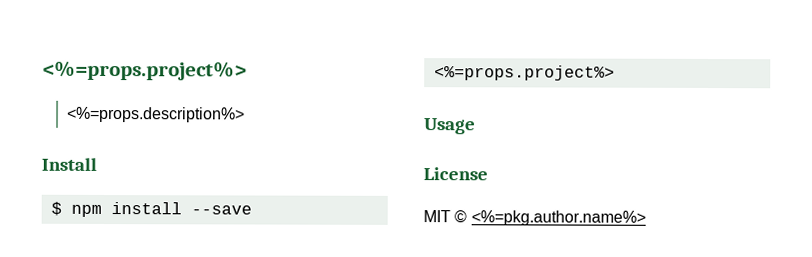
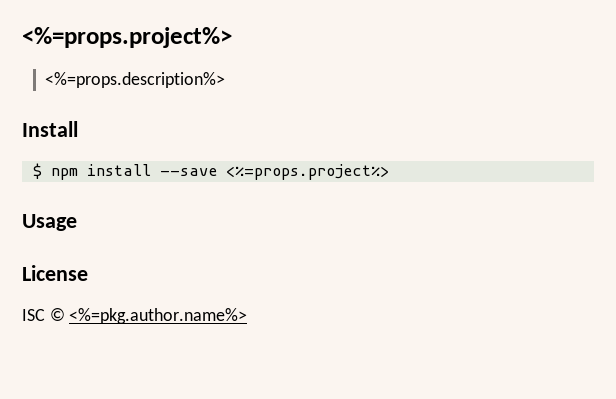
- MIT © <%=pkg.author.name%>
+ ISC © <%=pkg.author.name%>

